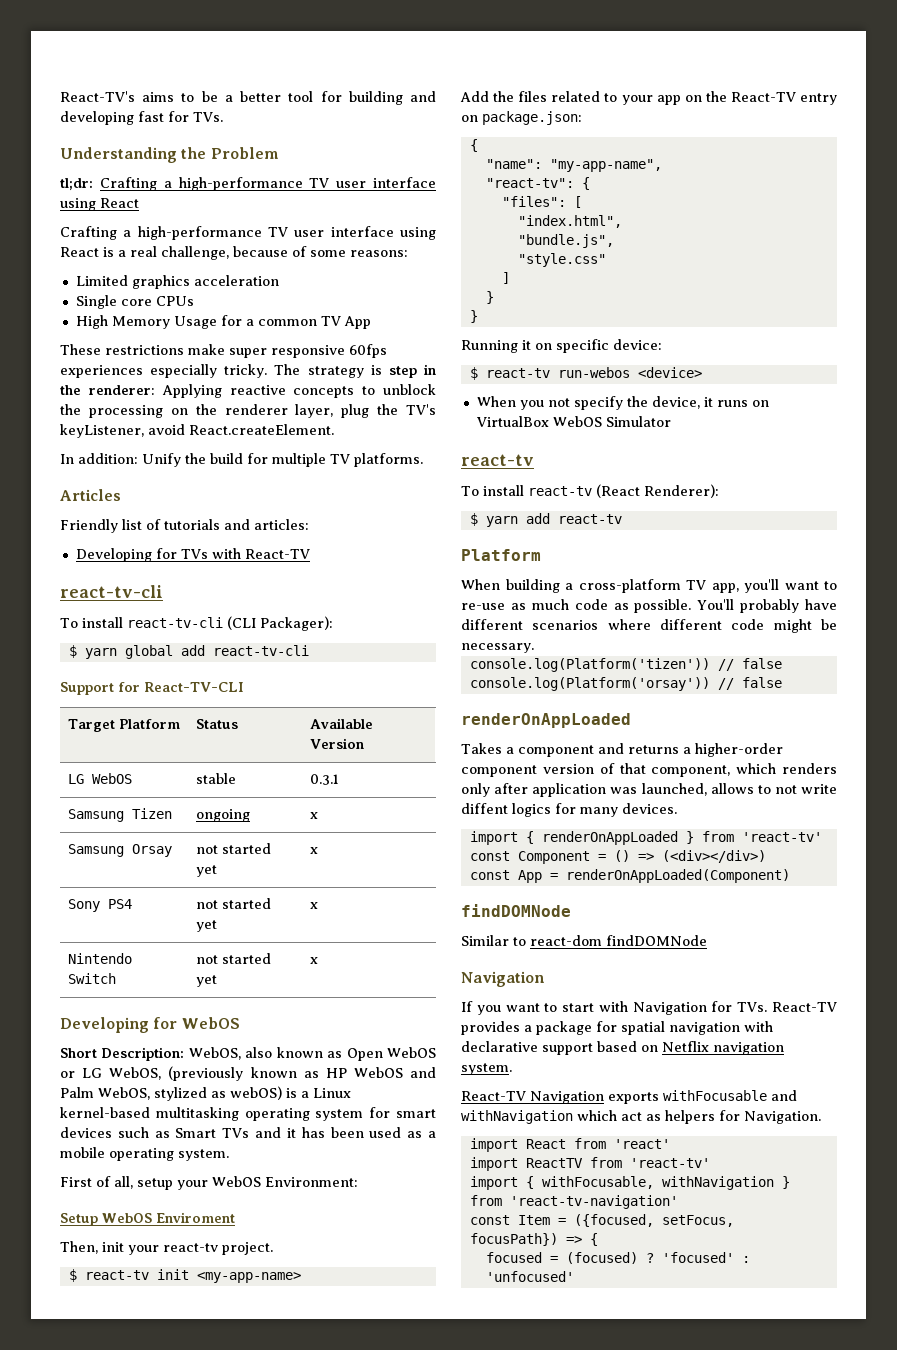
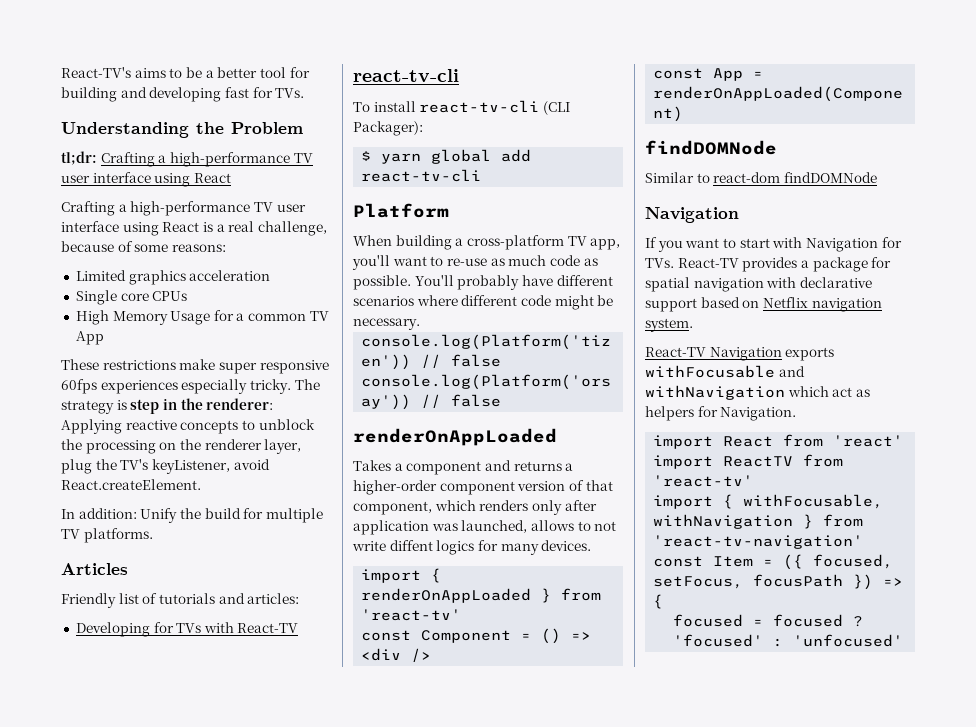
- Support for React-TV-CLI
- Target Platform | Status | Available Version
- LG WebOS | stable | 0.3.1
- Samsung Tizen | ongoing | x
- Samsung Orsay | not started yet | x
- Sony PS4 | not started yet | x
- Nintendo Switch | not started yet | x
- Developing for WebOS
- Short Description: WebOS, also known as Open WebOS or LG WebOS, (previously known as HP WebOS and Palm WebOS, stylized as webOS) is a Linux kernel-based multitasking operating system for smart devices such as Smart TVs and it has been used as a mobile operating system.
- First of all, setup your WebOS Environment:
- Setup WebOS Enviroment
- Then, init your react-tv project.
- $ react-tv init <my-app-name>
- Add the files related to your app on the React-TV entry on package.json:
- {
- "name": "my-app-name",
- "react-tv": {
- "files": [
- "index.html",
- "bundle.js",
- "style.css"
- ]
- }
- }
- Running it on specific device:
- $ react-tv run-webos <device>
- When you not specify the device, it runs on VirtualBox WebOS Simulator
- react-tv
- To install react-tv (React Renderer):
- $ yarn add react-tv
- const Component = () => (<div></div>)
+ const Component = () => <div />
- const Item = ({focused, setFocus, focusPath}) => {
+ const Item = ({ focused, setFocus, focusPath }) => {
- focused = (focused) ?
+ focused = focused ?

